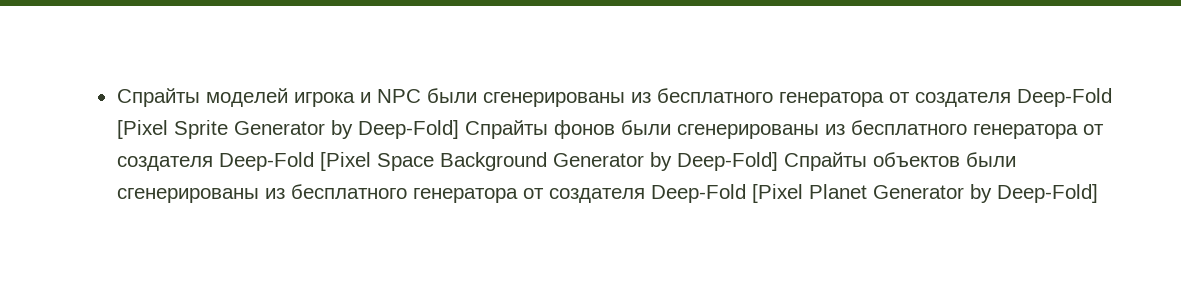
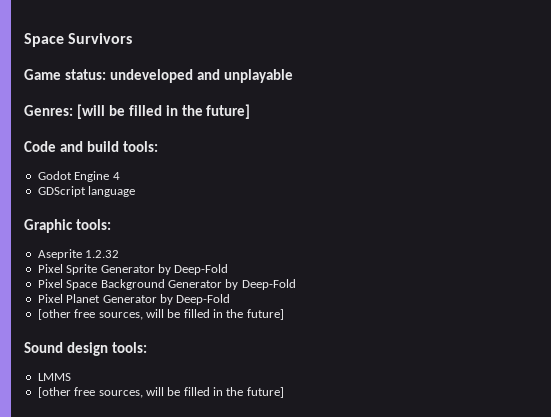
- Спрайты моделей игрока и NPC были сгенерированы из бесплатного генератора от создателя Deep-Fold [Pixel Sprite Generator by Deep-Fold] Спрайты фонов были сгенерированы из бесплатного генератора от создателя Deep-Fold [Pixel Space Background Generator by Deep-Fold] Спрайты объектов были сгенерированы из бесплатного генератора от создателя Deep-Fold [Pixel Planet Generator by Deep-Fold]
+ Space Survivors
+ Game status: undeveloped and unplayable
+ Genres: [will be filled in the future]
+ Code and build tools:
+ Godot Engine 4
+ GDScript language
+ Graphic tools:
+ Aseprite 1.2.32
+ Pixel Sprite Generator by Deep-Fold
+ Pixel Space Background Generator by Deep-Fold
+ Pixel Planet Generator by Deep-Fold
+ [other free sources, will be filled in the future]
+ Sound design tools:
+ LMMS
+ [other free sources, will be filled in the future]

